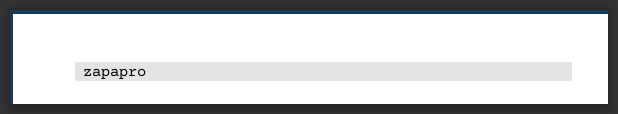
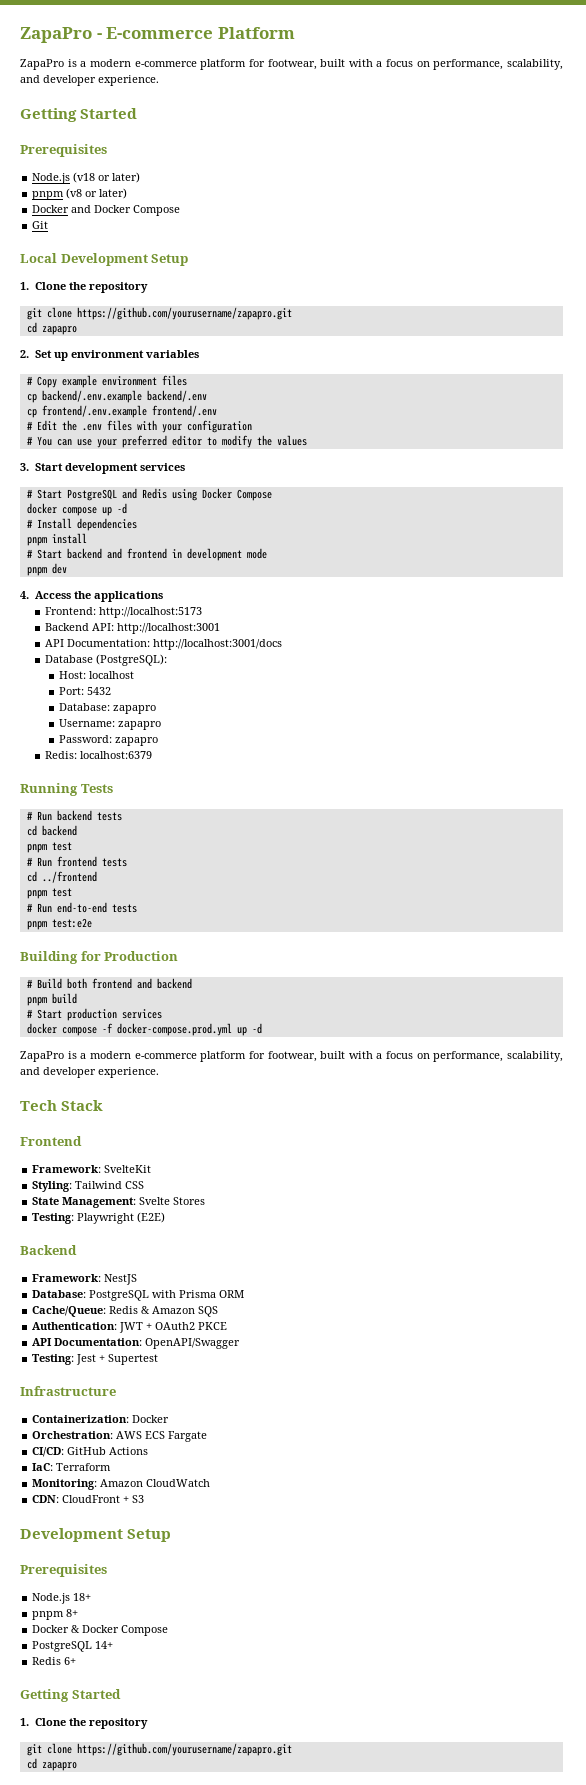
- zapapro
+ ZapaPro - E-commerce Platform
+ ZapaPro is a modern e-commerce platform for footwear, built with a focus on performance, scalability, and developer experience.
+ Getting Started
+ Prerequisites
+ Node.js (v18 or later)
+ pnpm (v8 or later)
+ Docker and Docker Compose
+ Git
+ Local Development Setup
+ 1. Clone the repository
+ git clone https://github.com/yourusername/zapapro.git
+ cd zapapro
+ 2. Set up environment variables
+ # Copy example environment files
+ cp backend/.env.example backend/.env
+ cp frontend/.env.example frontend/.env
+ # Edit the .env files with your configuration
+ # You can use your preferred editor to modify the values
+ 3. Start development services
+ # Start PostgreSQL and Redis using Docker Compose
+ docker compose up -d
+ # Install dependencies
+ pnpm install
+ # Start backend and frontend in development mode
+ pnpm dev
+ 4. Access the applications
+ Frontend: http://localhost:5173
+ Backend API: http://localhost:3001
+ API Documentation: http://localhost:3001/docs
+ Database (PostgreSQL):
+ Host: localhost
+ Port: 5432
+ Database: zapapro
+ Username: zapapro
+ Password: zapapro
+ Redis: localhost:6379
+ Running Tests
+ # Run backend tests
+ cd backend
+ pnpm test
+ # Run frontend tests
+ cd ../frontend
+ pnpm test
+ # Run end-to-end tests
+ pnpm test:e2e
+ Building for Production
+ # Build both frontend and backend
+ pnpm build
+ # Start production services
+ docker compose -f docker-compose.prod.yml up -d
+ ZapaPro is a modern e-commerce platform for footwear, built with a focus on performance, scalability, and developer experience.
+ Tech Stack
+ Frontend
+ Framework: SvelteKit
+ Styling: Tailwind CSS
+ State Management: Svelte Stores
+ Testing: Playwright (E2E)
+ Backend
+ Framework: NestJS
+ Database: PostgreSQL with Prisma ORM
+ Cache/Queue: Redis & Amazon SQS
+ Authentication: JWT + OAuth2 PKCE
+ API Documentation: OpenAPI/Swagger
+ Testing: Jest + Supertest
+ Infrastructure
+ Containerization: Docker
+ Orchestration: AWS ECS Fargate
+ CI/CD: GitHub Actions
+ IaC: Terraform
+ Monitoring: Amazon CloudWatch
+ CDN: CloudFront + S3
+ Development Setup
+ Prerequisites
+ Node.js 18+
+ pnpm 8+
+ Docker & Docker Compose
+ PostgreSQL 14+
+ Redis 6+
+ Getting Started
+ 1. Clone the repository
+ git clone https://github.com/yourusername/zapapro.git
+ cd zapapro

